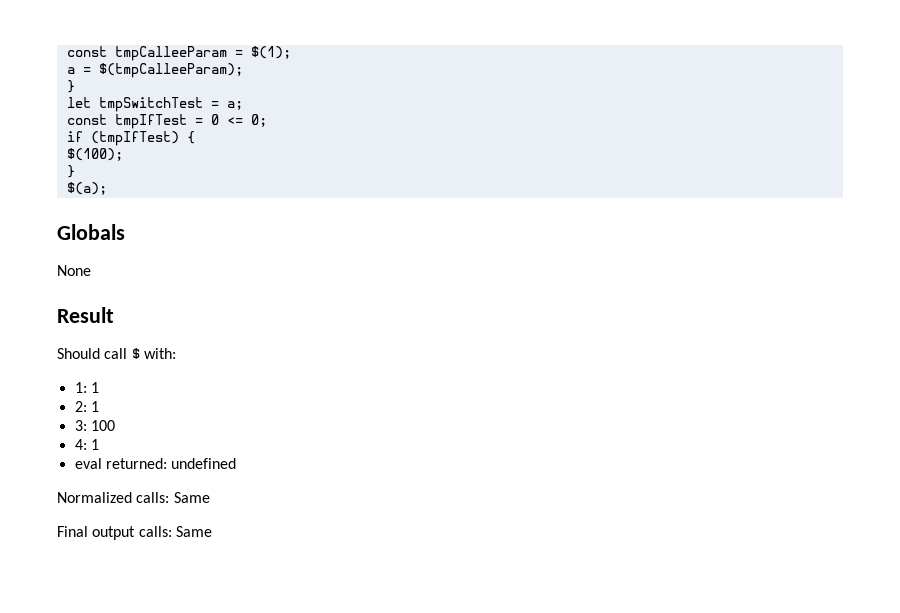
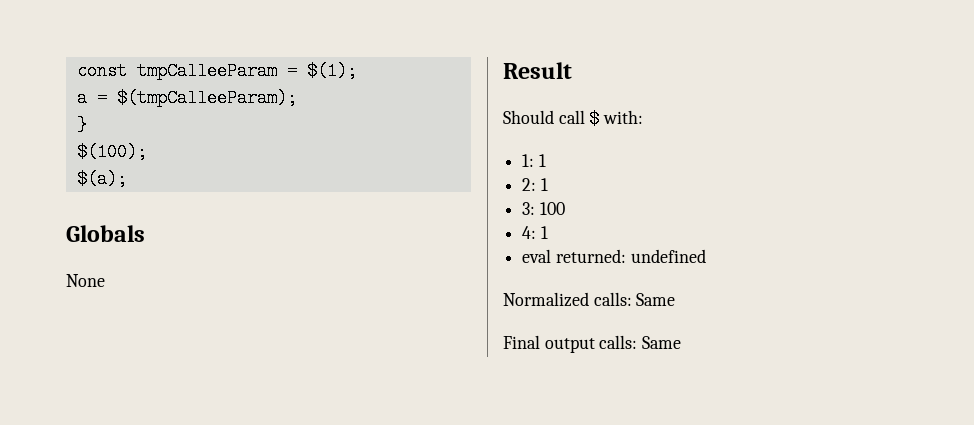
- let tmpSwitchTest = a;
- const tmpIfTest = 0 <= 0;
- if (tmpIfTest) {
  $(100);
- }

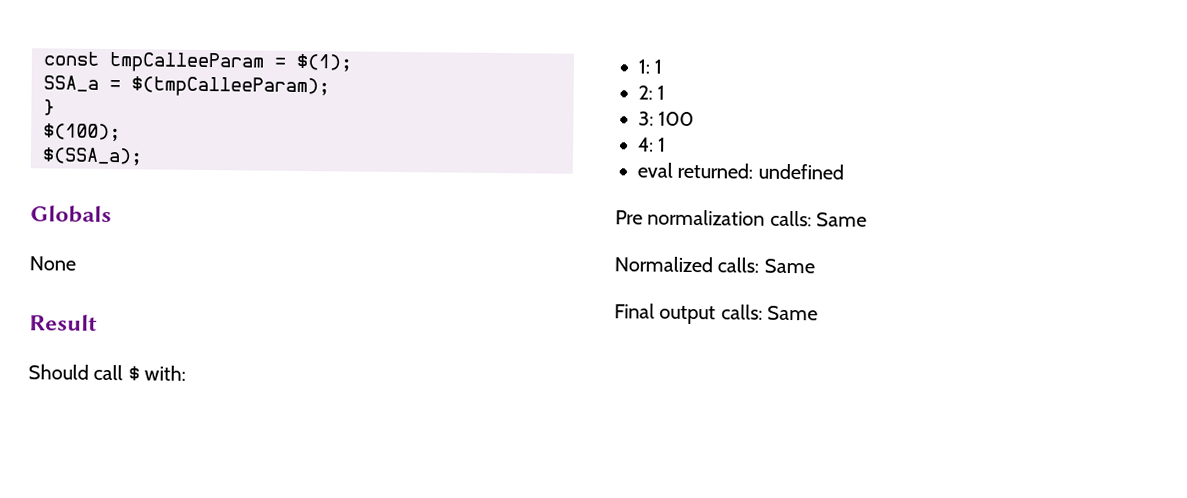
- a = $(tmpCalleeParam);
+ SSA_a = $(tmpCalleeParam);
- $(a);
+ $(SSA_a);
+ Pre normalization calls: Same

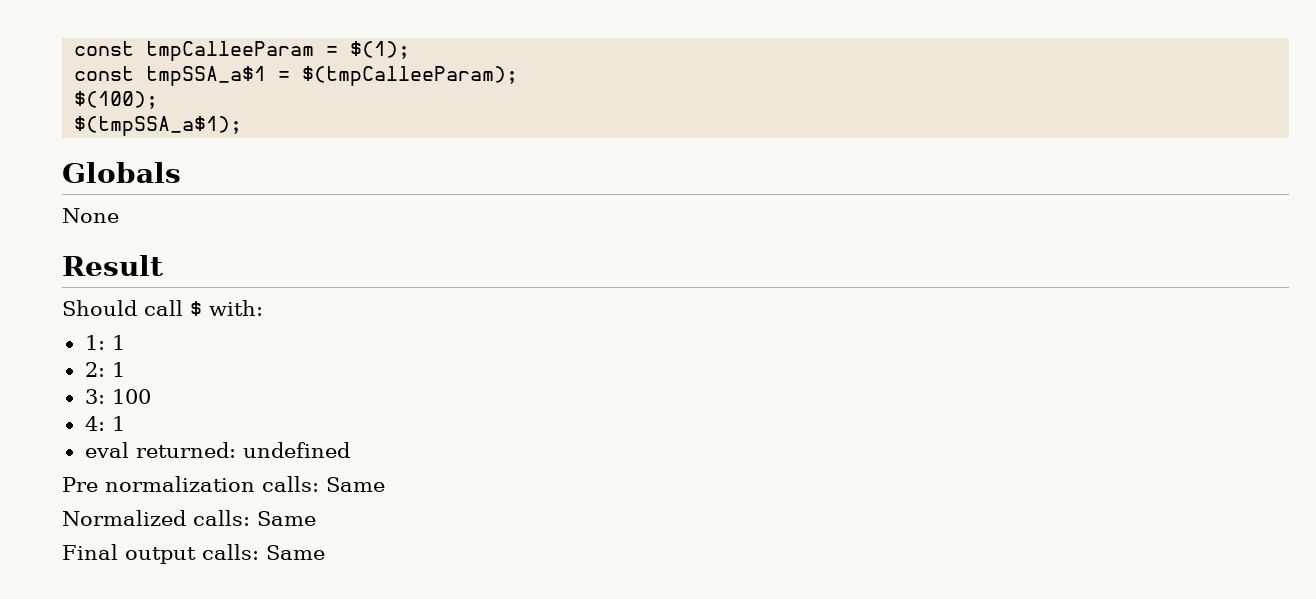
- SSA_a = $(tmpCalleeParam);
+ const tmpSSA_a$1 = $(tmpCalleeParam);
- }
- $(SSA_a);
+ $(tmpSSA_a$1);

